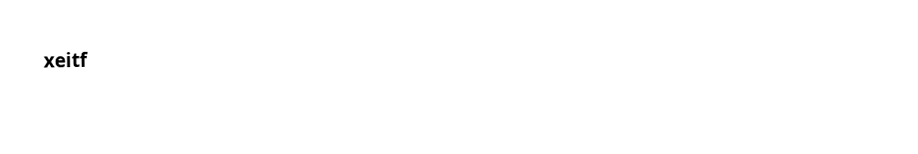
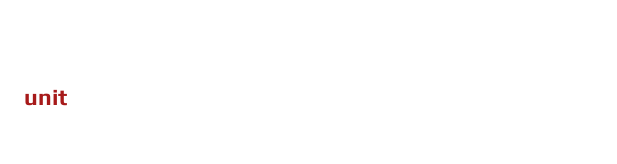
- xeitf
+ unit

